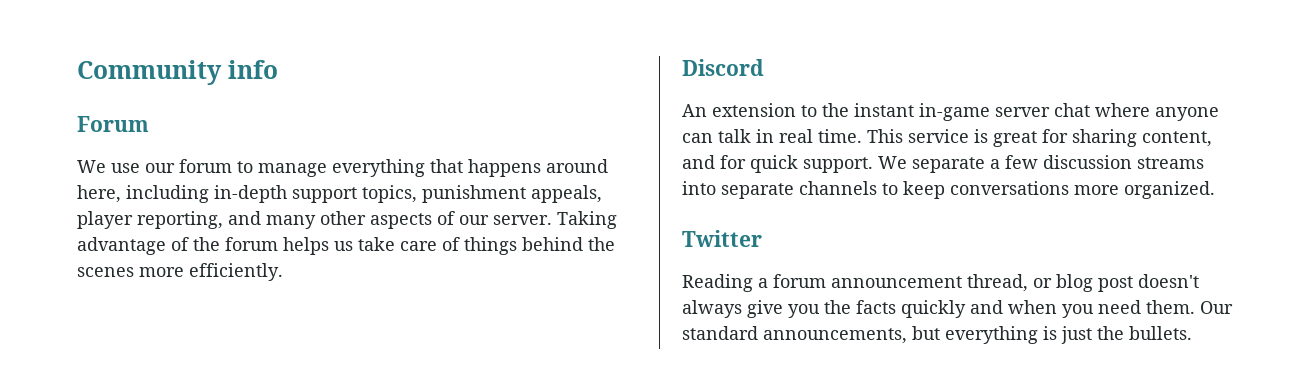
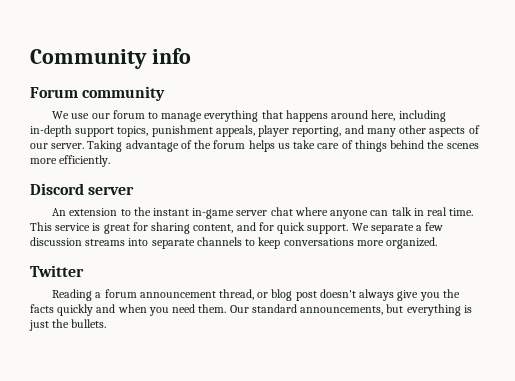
- Forum
+ Forum community
- Discord
+ Discord server

